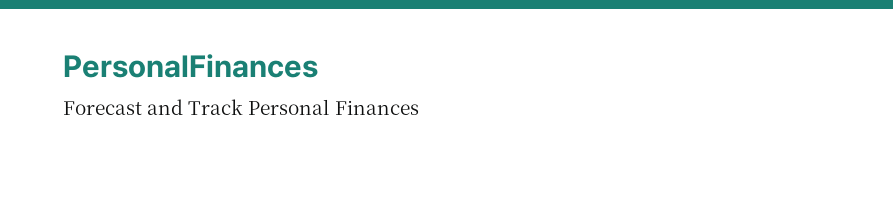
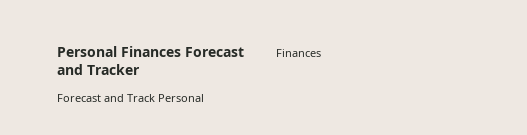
- PersonalFinances
+ Personal Finances Forecast and Tracker

